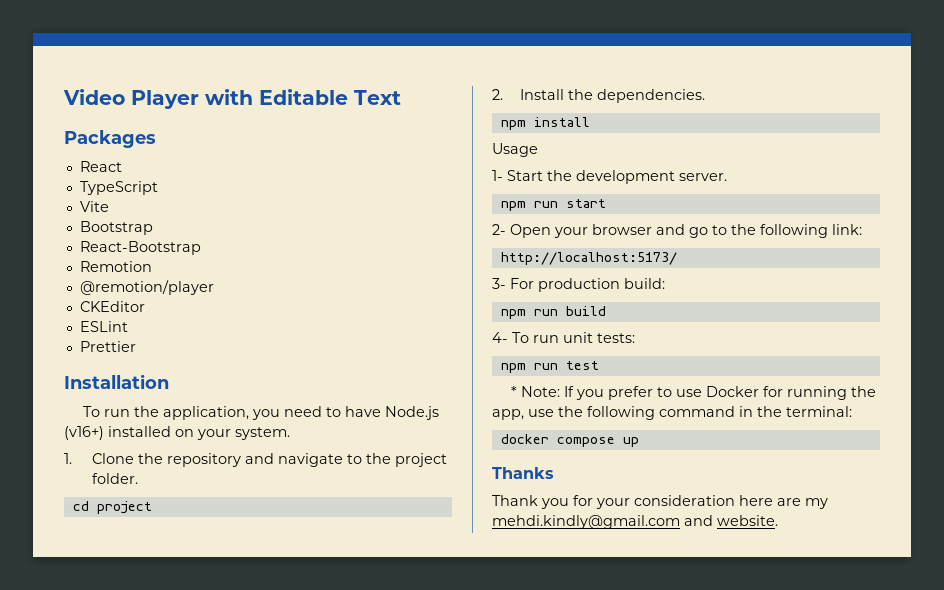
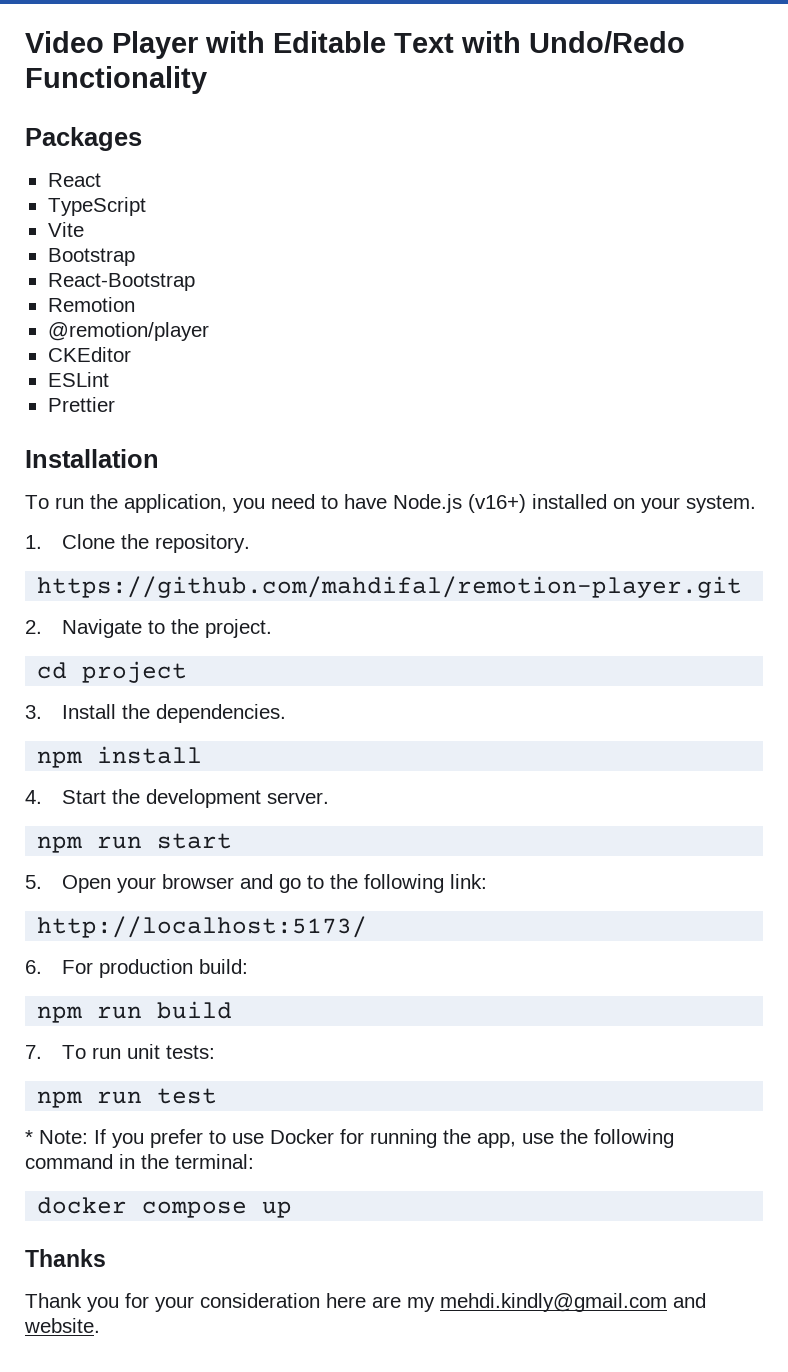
- Video Player with Editable Text
+ Video Player with Editable Text with Undo/Redo Functionality
- 1. Clone the repository and navigate to the project folder.
+ 1. Clone the repository.
+ https://github.com/mahdifal/remotion-player.git
+ 2. Navigate to the project.
- 2. Install the dependencies.
+ 3. Install the dependencies.
- Usage
- 1- Start the development server.
+ 4. Start the development server.
- 2- Open your browser and go to the following link:
+ 5. Open your browser and go to the following link:
- 3- For production build:
+ 6. For production build:
- 4- To run unit tests:
+ 7. To run unit tests:

